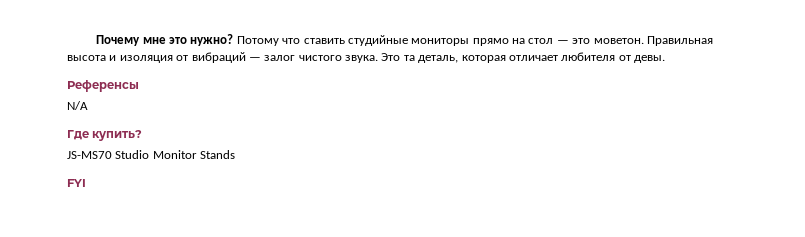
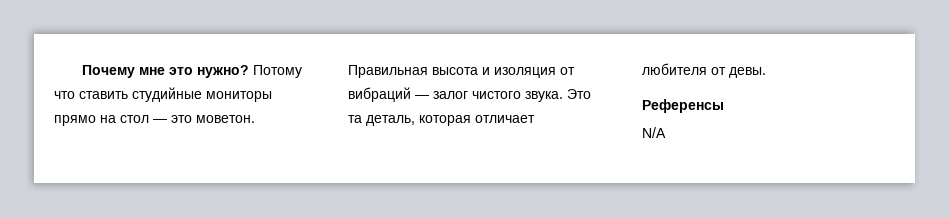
- Где купить?
- JS-MS70 Studio Monitor Stands
- FYI

